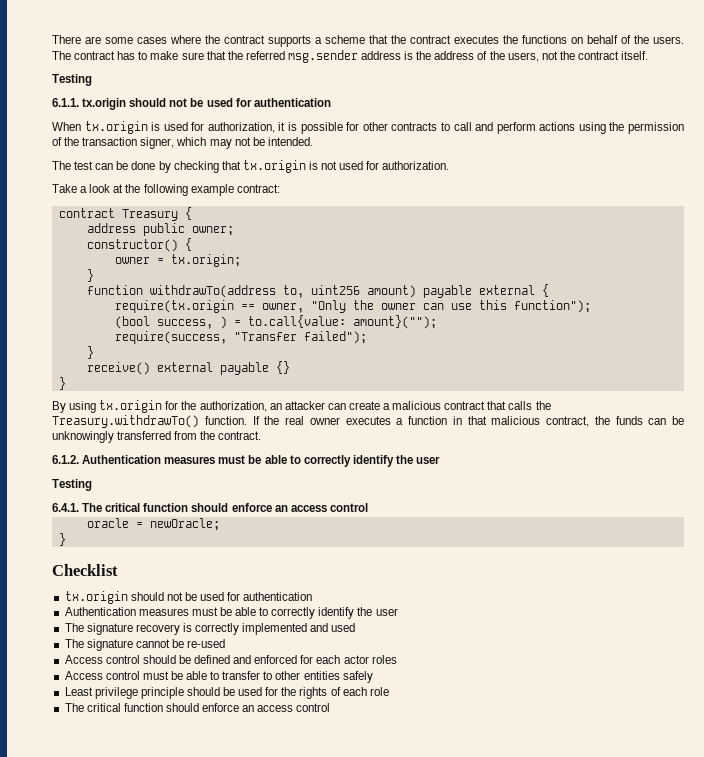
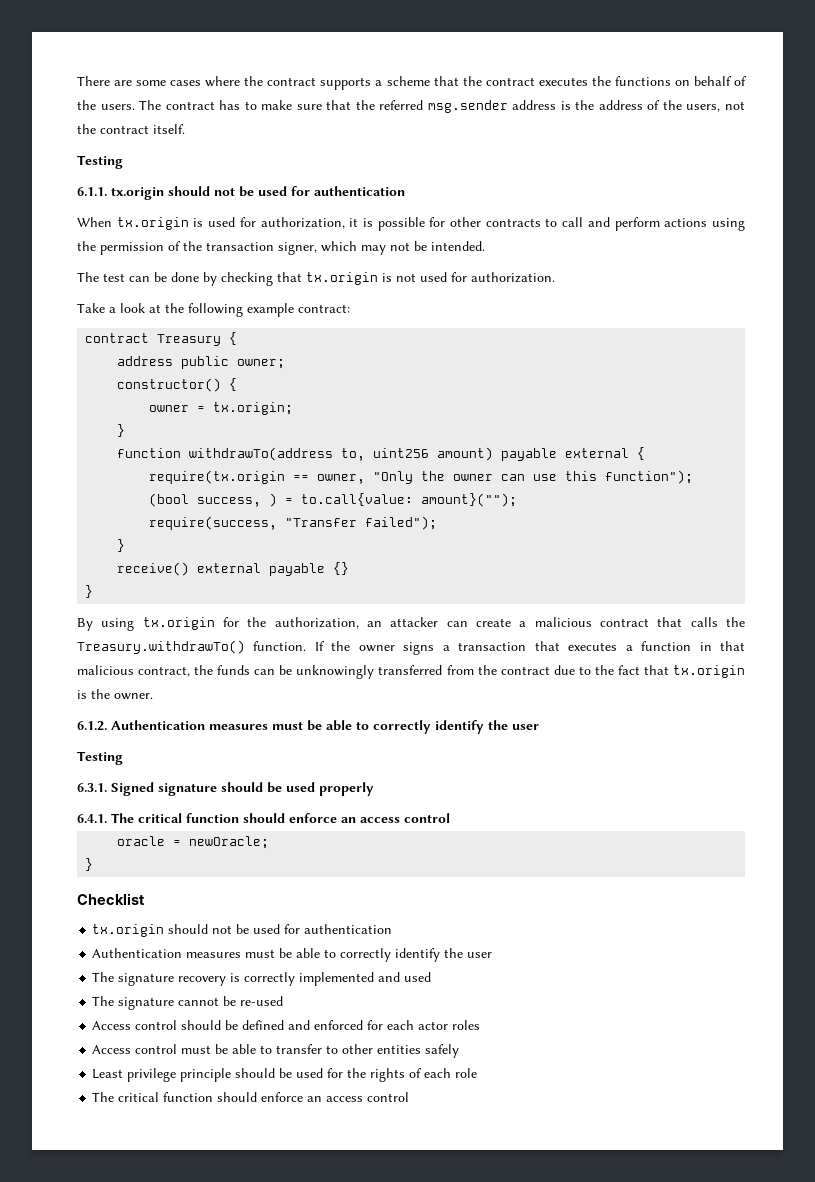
- If the real owner executes a function in that malicious contract, the funds can be unknowingly transferred from the contract.
+ If the owner signs a transaction that executes a function in that malicious contract, the funds can be unknowingly transferred from the contract due to the fact that tx.origin is the owner.
+ 6.3.1. Signed signature should be used properly

